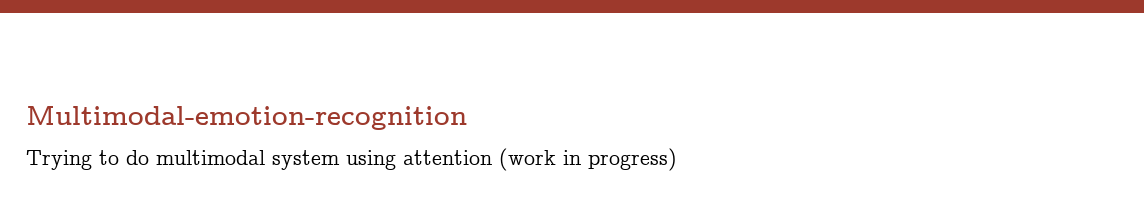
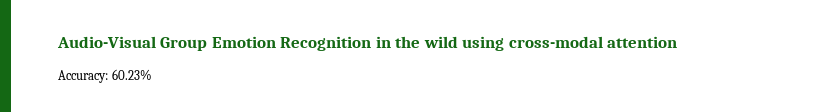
- Multimodal-emotion-recognition
- Trying to do multimodal system using attention (work in progress)
+ Audio-Visual Group Emotion Recognition in the wild using cross-modal attention
+ Accuracy: 60.23%

